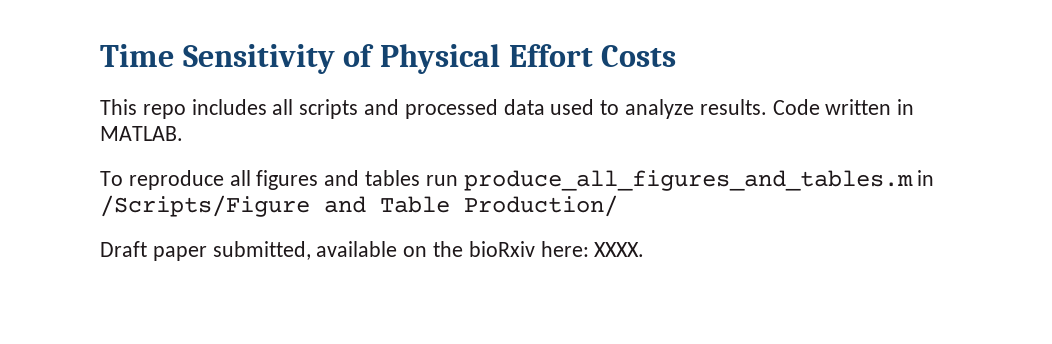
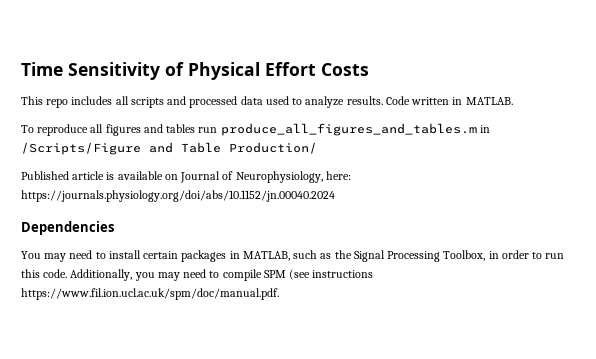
- Draft paper submitted, available on the bioRxiv here: XXXX.
+ Published article is available on Journal of Neurophysiology, here: https://journals.physiology.org/doi/abs/10.1152/jn.00040.2024
+ Dependencies
+ You may need to install certain packages in MATLAB, such as the Signal Processing Toolbox, in order to run this code. Additionally, you may need to compile SPM (see instructions https://www.fil.ion.ucl.ac.uk/spm/doc/manual.pdf.

